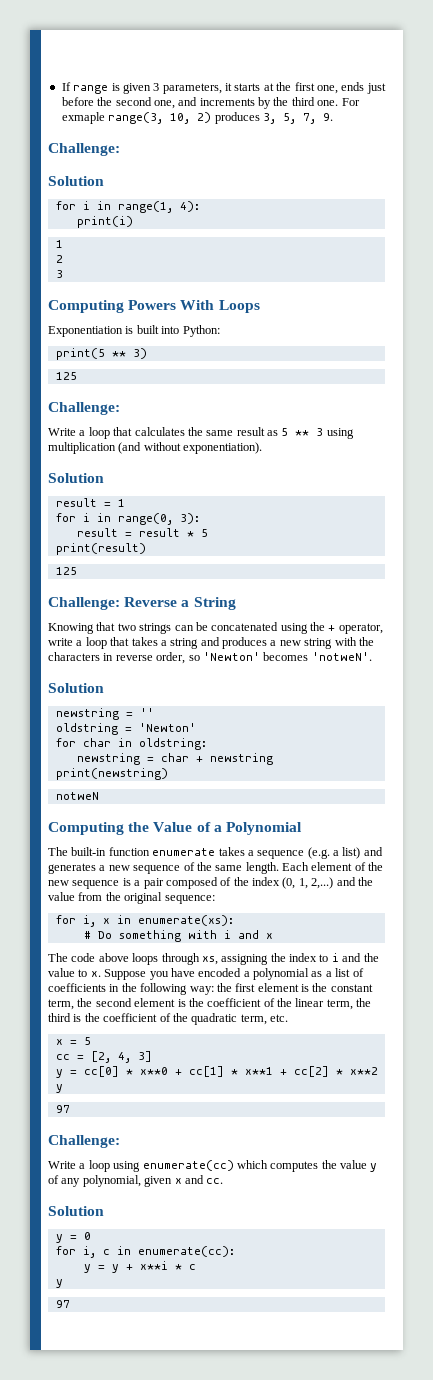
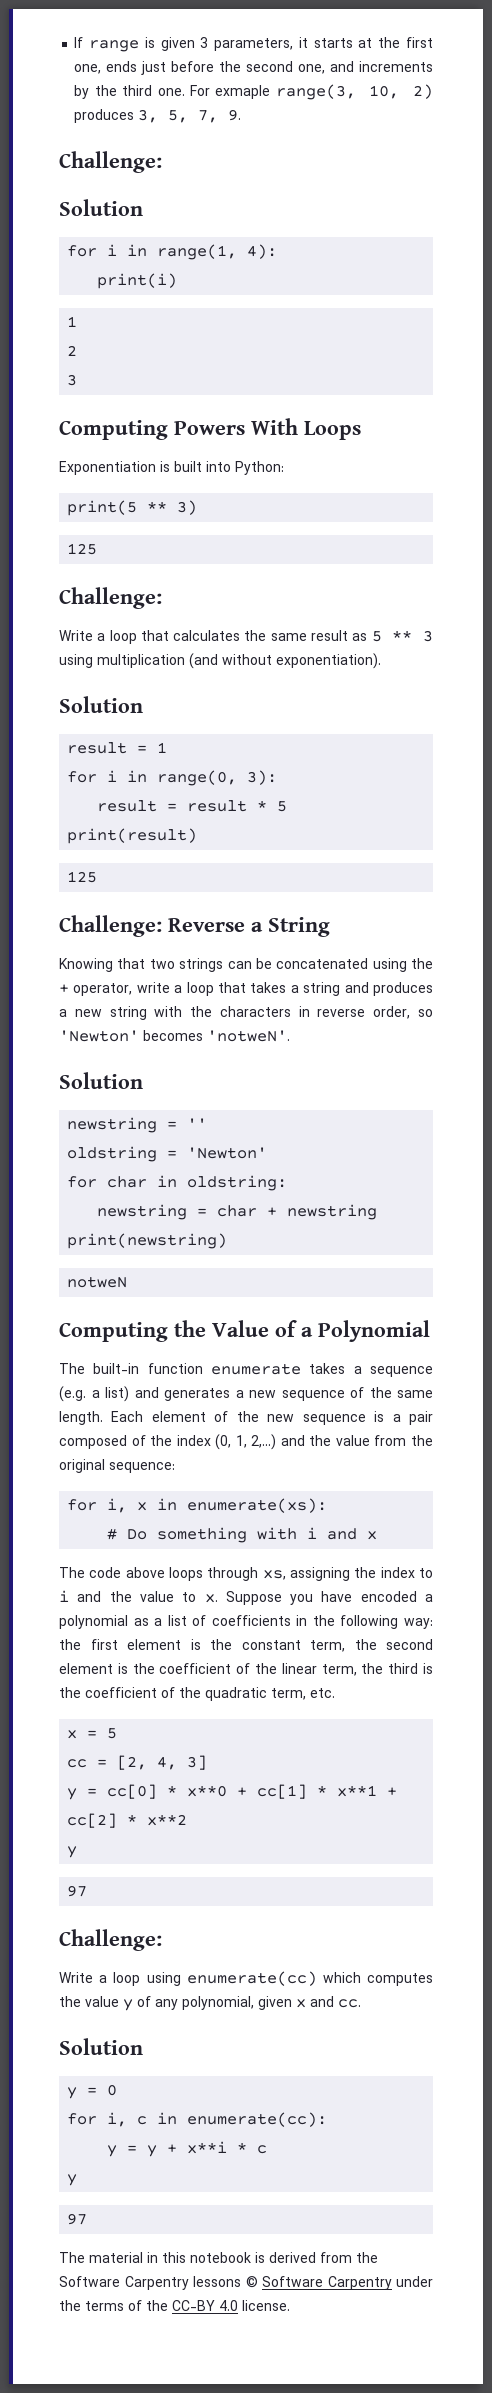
+ The material in this notebook is derived from the Software Carpentry lessons © Software Carpentry under the terms of the CC-BY 4.0 license.

